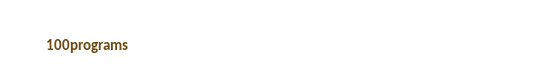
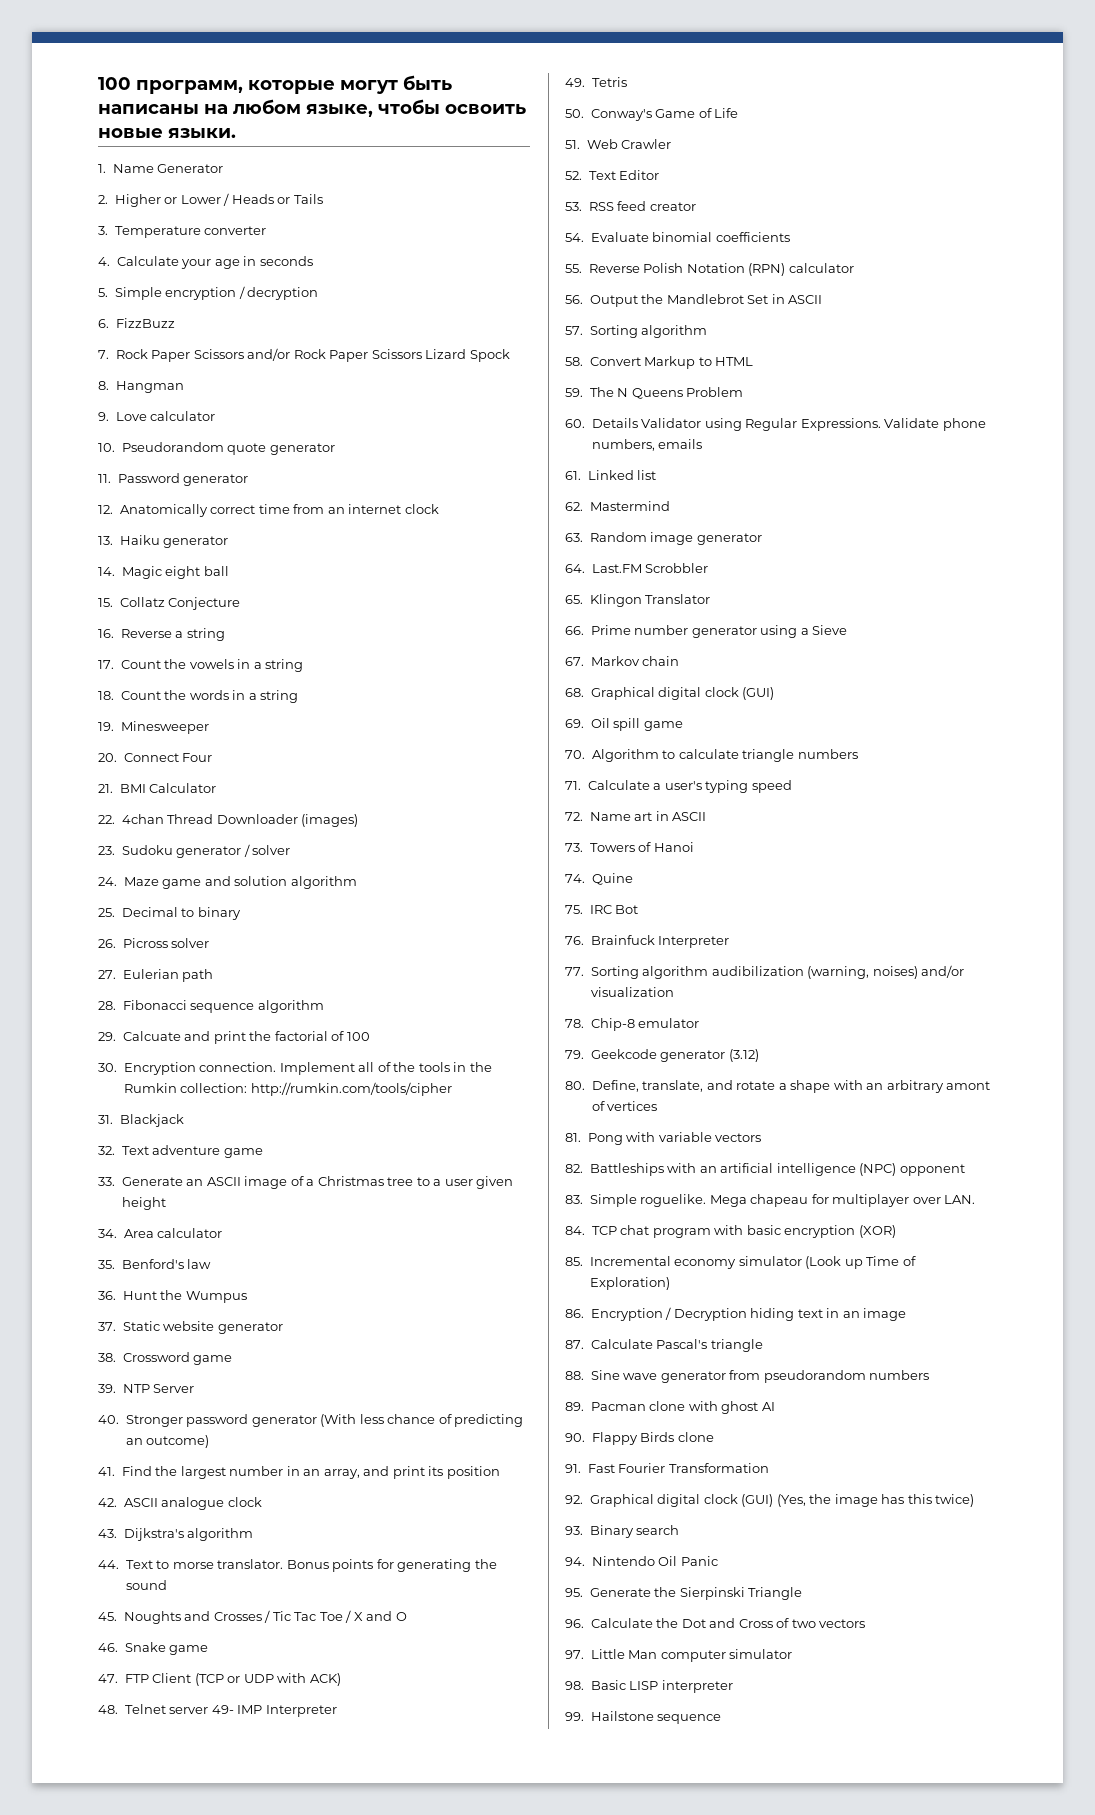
- 100programs
+ 100 программ, которые могут быть написаны на любом языке, чтобы освоить новые языки.
+ 1. Name Generator
+ 2. Higher or Lower / Heads or Tails
+ 3. Temperature converter
+ 4. Calculate your age in seconds
+ 5. Simple encryption / decryption
+ 6. FizzBuzz
+ 7. Rock Paper Scissors and/or Rock Paper Scissors Lizard Spock
+ 8. Hangman
+ 9. Love calculator
+ 10. Pseudorandom quote generator
+ 11. Password generator
+ 12. Anatomically correct time from an internet clock
+ 13. Haiku generator
+ 14. Magic eight ball
+ 15. Collatz Conjecture
+ 16. Reverse a string
+ 17. Count the vowels in a string
+ 18. Count the words in a string
+ 19. Minesweeper
+ 20. Connect Four
+ 21. BMI Calculator
+ 22. 4chan Thread Downloader (images)
+ 23. Sudoku generator / solver
+ 24. Maze game and solution algorithm
+ 25. Decimal to binary
+ 26. Picross solver
+ 27. Eulerian path
+ 28. Fibonacci sequence algorithm
+ 29. Calcuate and print the factorial of 100
+ 30. Encryption connection. Implement all of the tools in the Rumkin collection: http://rumkin.com/tools/cipher
+ 31. Blackjack
+ 32. Text adventure game
+ 33. Generate an ASCII image of a Christmas tree to a user given height
+ 34. Area calculator
+ 35. Benford's law
+ 36. Hunt the Wumpus
+ 37. Static website generator
+ 38. Crossword game
+ 39. NTP Server
+ 40. Stronger password generator (With less chance of predicting an outcome)
+ 41. Find the largest number in an array, and print its position
+ 42. ASCII analogue clock
+ 43. Dijkstra's algorithm
+ 44. Text to morse translator. Bonus points for generating the sound
+ 45. Noughts and Crosses / Tic Tac Toe / X and O
+ 46. Snake game
+ 47. FTP Client (TCP or UDP with ACK)
+ 48. Telnet server 49- IMP Interpreter
+ 49. Tetris
+ 50. Conway's Game of Life
+ 51. Web Crawler
+ 52. Text Editor
+ 53. RSS feed creator
+ 54. Evaluate binomial coefficients
+ 55. Reverse Polish Notation (RPN) calculator
+ 56. Output the Mandlebrot Set in ASCII
+ 57. Sorting algorithm
+ 58. Convert Markup to HTML
+ 59. The N Queens Problem
+ 60. Details Validator using Regular Expressions. Validate phone numbers, emails
+ 61. Linked list
+ 62. Mastermind
+ 63. Random image generator
+ 64. Last.FM Scrobbler
+ 65. Klingon Translator
+ 66. Prime number generator using a Sieve
+ 67. Markov chain
+ 68. Graphical digital clock (GUI)
+ 69. Oil spill game
+ 70. Algorithm to calculate triangle numbers
+ 71. Calculate a user's typing speed
+ 72. Name art in ASCII
+ 73. Towers of Hanoi
+ 74. Quine
+ 75. IRC Bot
+ 76. Brainfuck Interpreter
+ 77. Sorting algorithm audibilization (warning, noises) and/or visualization
+ 78. Chip-8 emulator
+ 79. Geekcode generator (3.12)
+ 80. Define, translate, and rotate a shape with an arbitrary amont of vertices
+ 81. Pong with variable vectors
+ 82. Battleships with an artificial intelligence (NPC) opponent
+ 83. Simple roguelike. Mega chapeau for multiplayer over LAN.
+ 84. TCP chat program with basic encryption (XOR)
+ 85. Incremental economy simulator (Look up Time of Exploration)
+ 86. Encryption / Decryption hiding text in an image
+ 87. Calculate Pascal's triangle
+ 88. Sine wave generator from pseudorandom numbers
+ 89. Pacman clone with ghost AI
+ 90. Flappy Birds clone
+ 91. Fast Fourier Transformation
+ 92. Graphical digital clock (GUI) (Yes, the image has this twice)
+ 93. Binary search
+ 94. Nintendo Oil Panic
+ 95. Generate the Sierpinski Triangle
+ 96. Calculate the Dot and Cross of two vectors
+ 97. Little Man computer simulator
+ 98. Basic LISP interpreter
+ 99. Hailstone sequence

